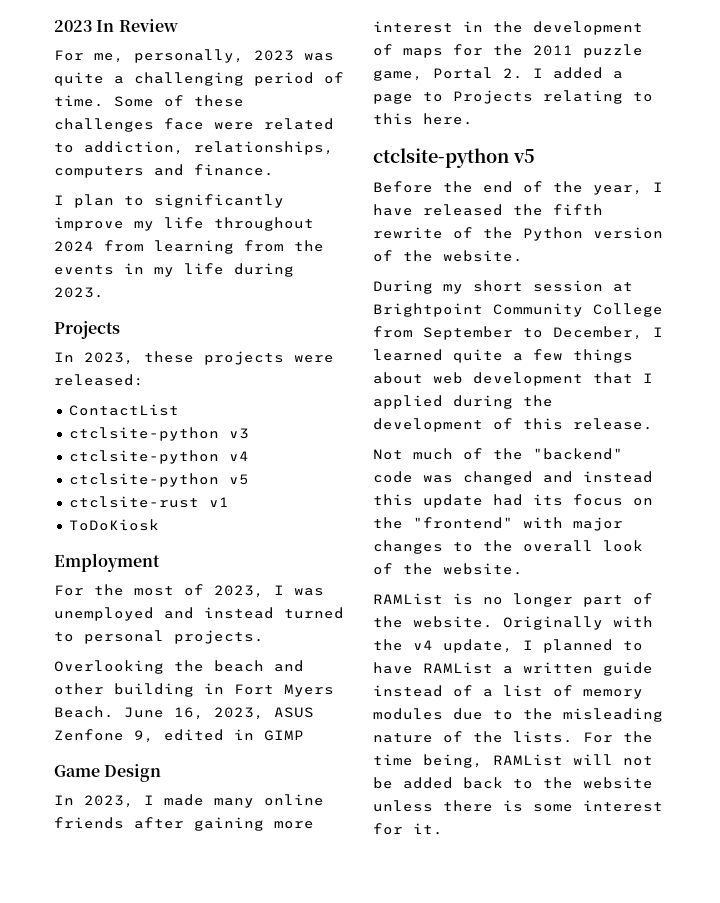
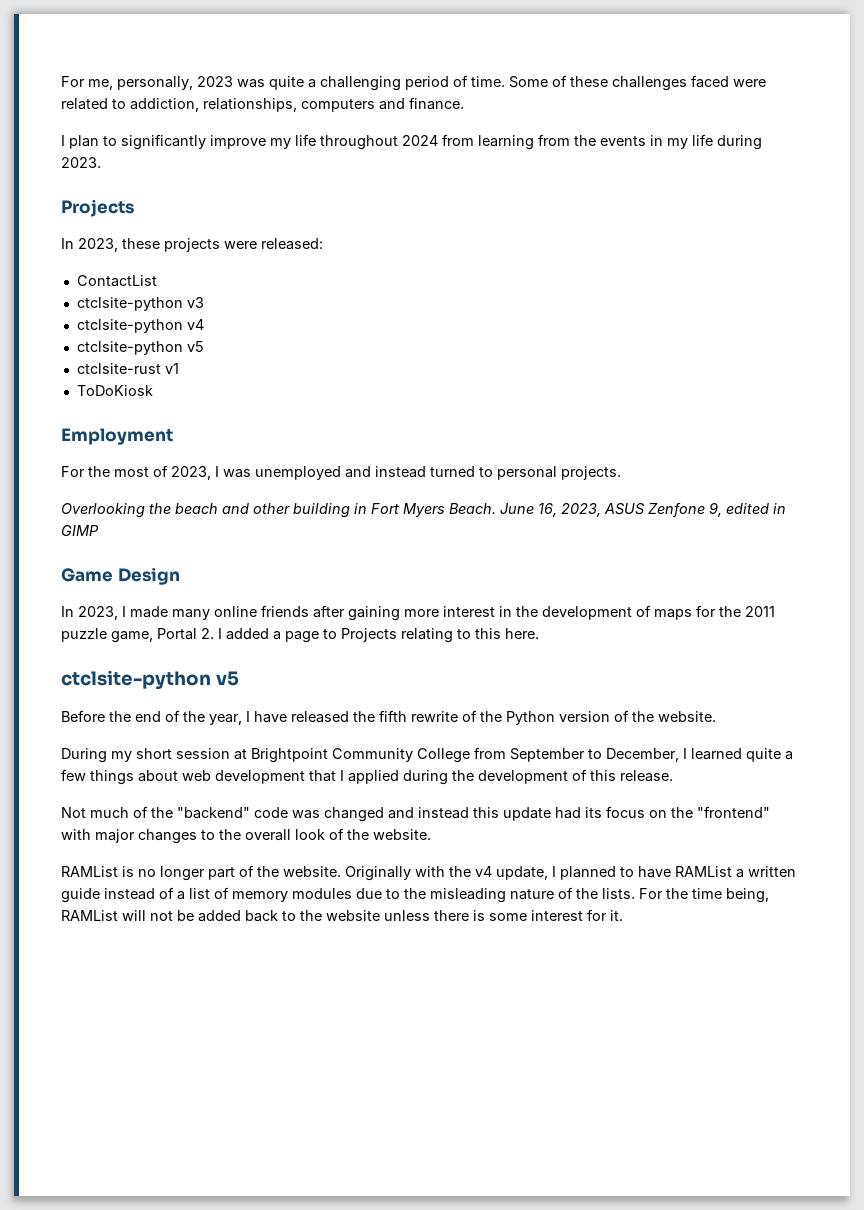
- 2023 In Review
- Some of these challenges face were related to addiction, relationships, computers and finance.
+ Some of these challenges faced were related to addiction, relationships, computers and finance.

